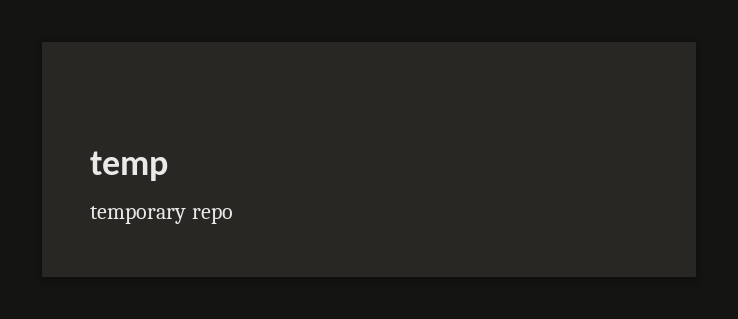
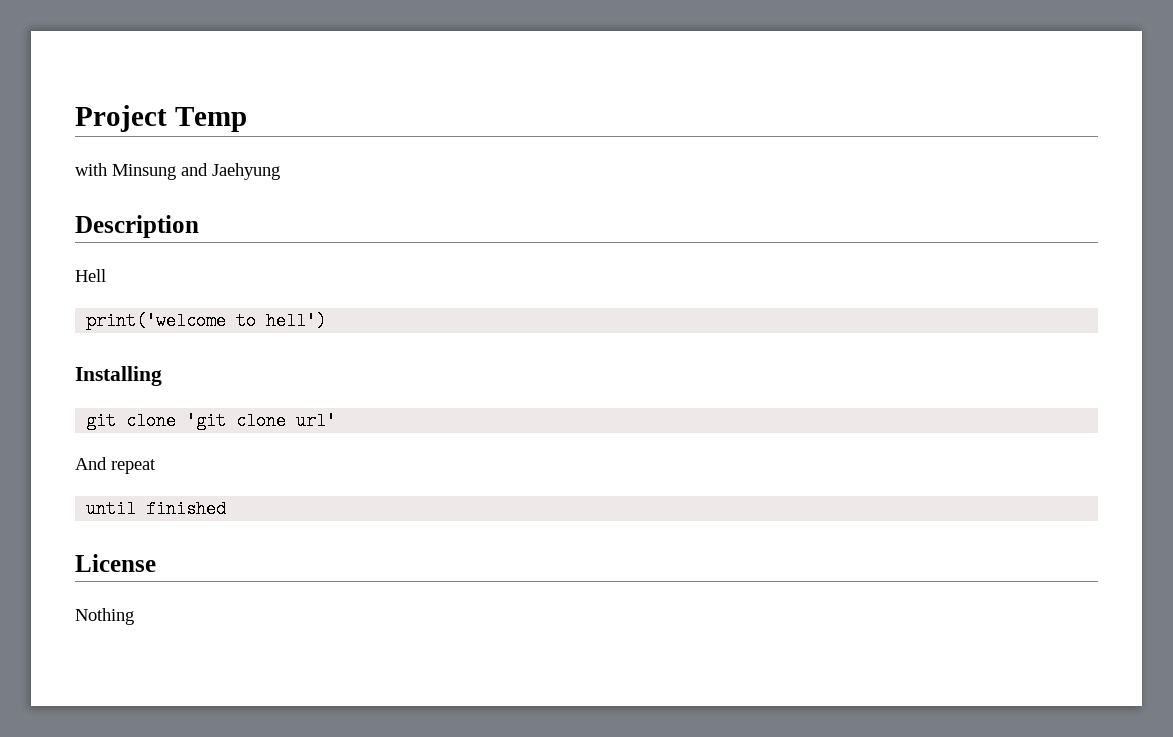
- temp
- temporary repo
+ Project Temp
+ with Minsung and Jaehyung
+ Description
+ Hell
+ print('welcome to hell')
+ Installing
+ git clone 'git clone url'
+ And repeat
+ until finished
+ License
+ Nothing

